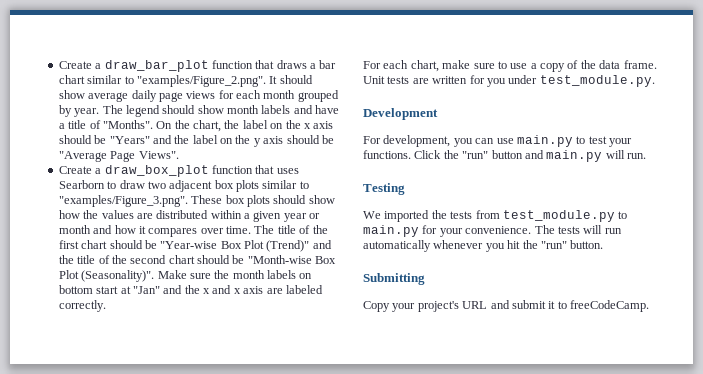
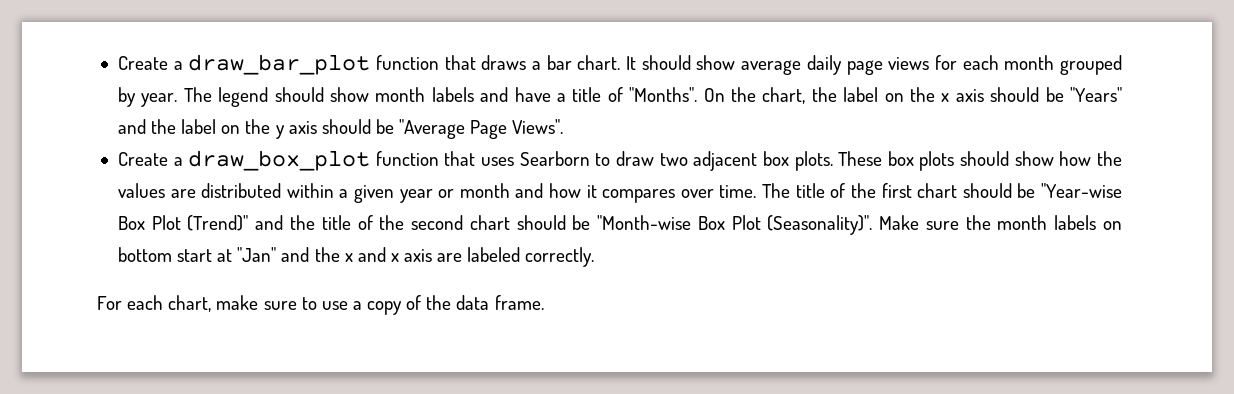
- Create a draw_bar_plot function that draws a bar chart similar to "examples/Figure_2.png". It should show average daily page views for each month grouped by year.
+ Create a draw_bar_plot function that draws a bar chart. It should show average daily page views for each month grouped by year.
- Create a draw_box_plot function that uses Searborn to draw two adjacent box plots similar to "examples/Figure_3.png". These box plots should show how the values are distributed within a given year or month and how it compares over time.
+ Create a draw_box_plot function that uses Searborn to draw two adjacent box plots. These box plots should show how the values are distributed within a given year or month and how it compares over time.
- Unit tests are written for you under test_module.py.
- Development
- For development, you can use main.py to test your functions. Click the "run" button and main.py will run.
- Testing
- We imported the tests from test_module.py to main.py for your convenience. The tests will run automatically whenever you hit the "run" button.
- Submitting
- Copy your project's URL and submit it to freeCodeCamp.

